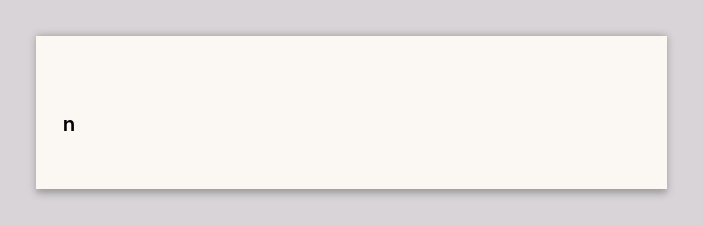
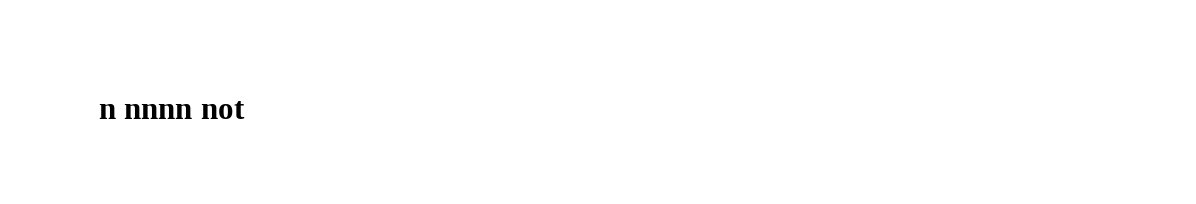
- n
+ n nnnn not

